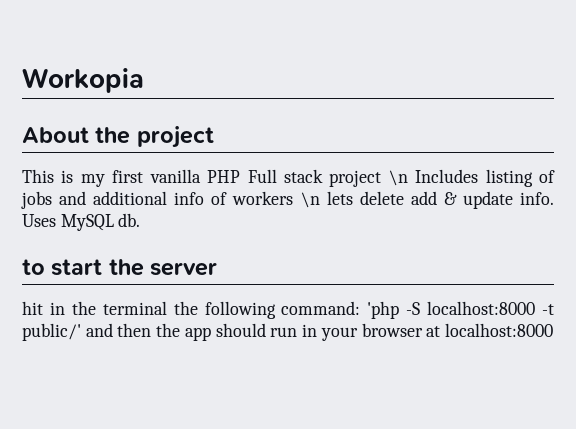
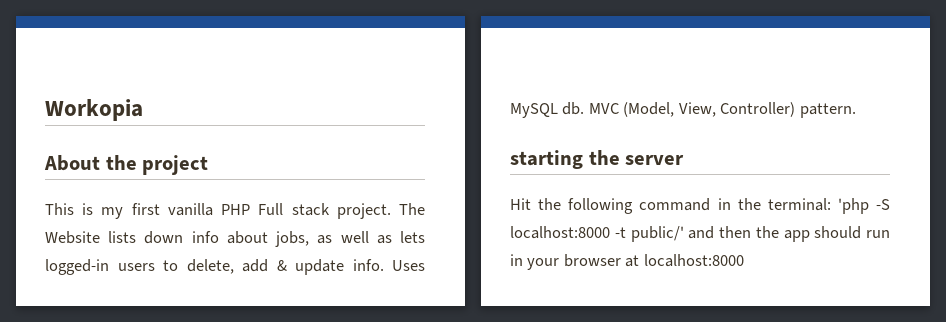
- This is my first vanilla PHP Full stack project \n Includes listing of jobs and additional info of workers \n lets delete add & update info.
+ This is my first vanilla PHP Full stack project. The Website lists down info about jobs, as well as lets logged-in users to delete, add & update info.
- Uses MySQL db.
- to start the server
- hit in the terminal the following command: 'php -S localhost:8000 -t public/' and then the app should run in your browser at localhost:8000
+ Uses MySQL db. MVC (Model, View, Controller) pattern.
+ starting the server
+ Hit the following command in the terminal: 'php -S localhost:8000 -t public/' and then the app should run in your browser at localhost:8000

